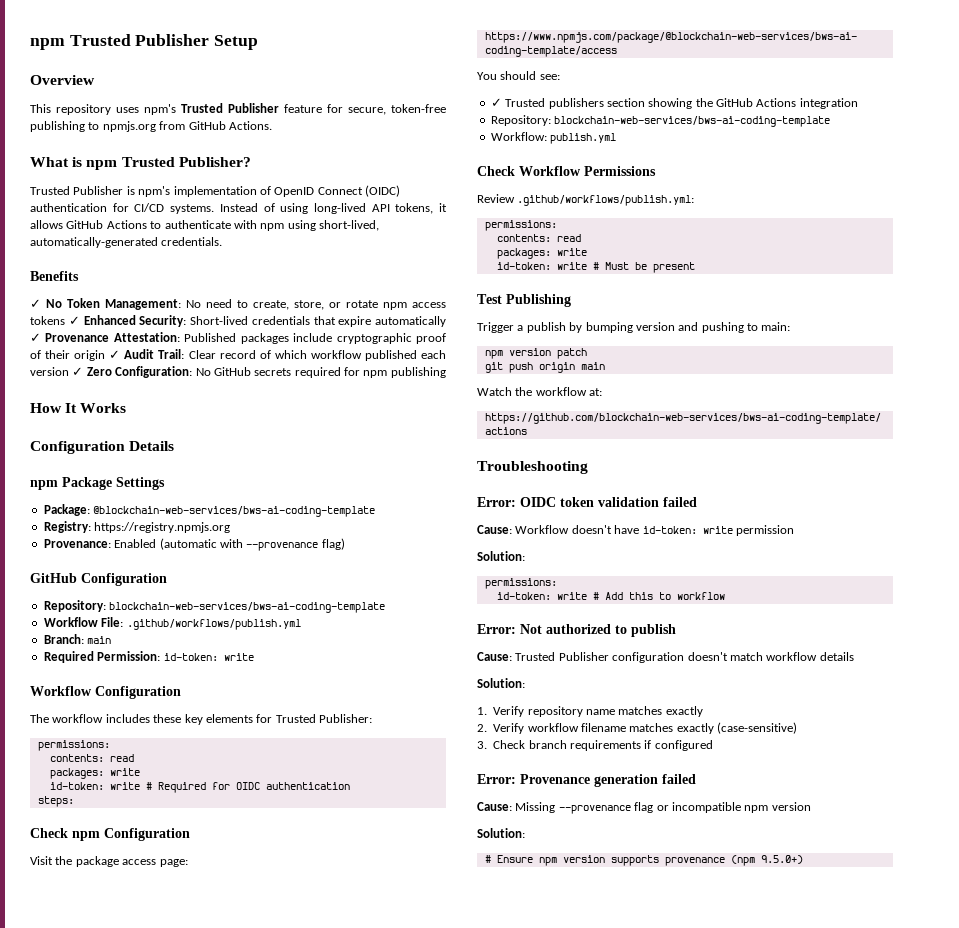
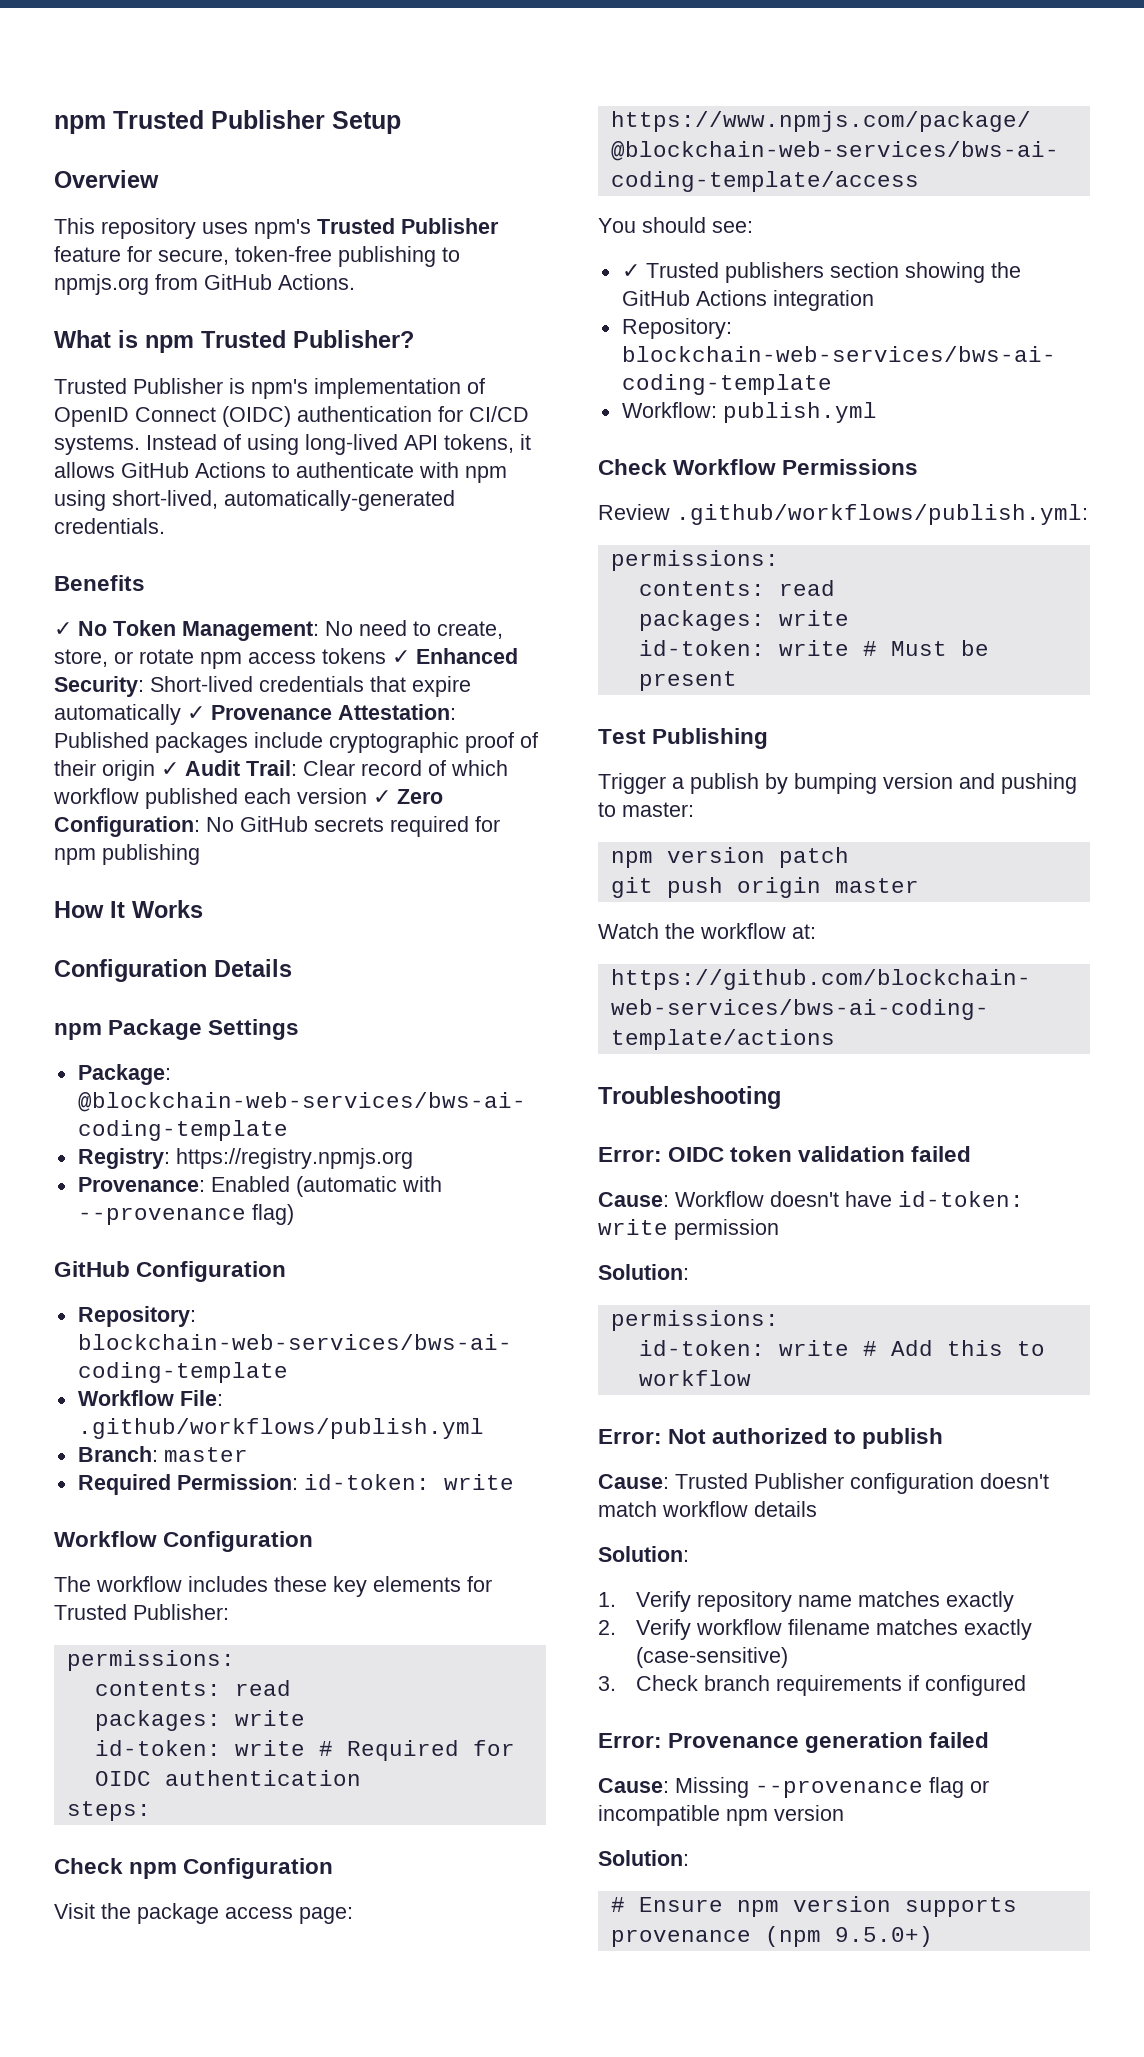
- Branch: main
+ Branch: master
- Trigger a publish by bumping version and pushing to main:
+ Trigger a publish by bumping version and pushing to master:
- git push origin main
+ git push origin master

